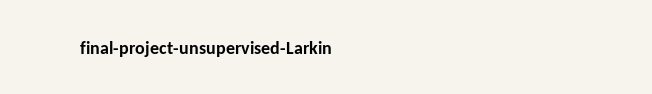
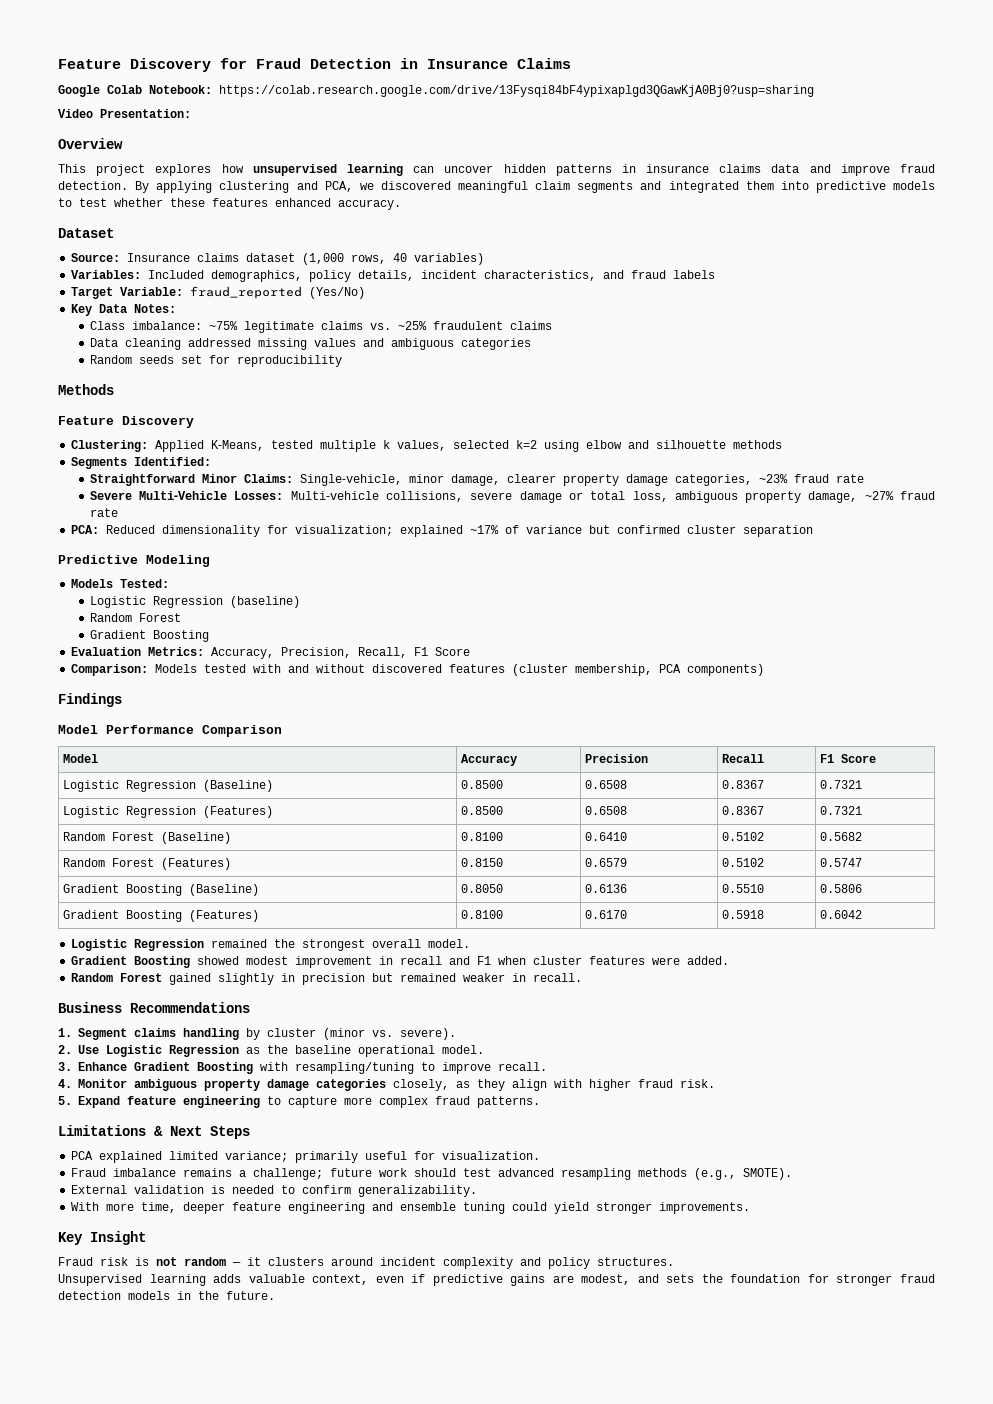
- final-project-unsupervised-Larkin
+ Feature Discovery for Fraud Detection in Insurance Claims
+ Google Colab Notebook: https://colab.research.google.com/drive/13Fysqi84bF4ypixaplgd3QGawKjA0Bj0?usp=sharing
+ Video Presentation:
+ Overview
+ This project explores how unsupervised learning can uncover hidden patterns in insurance claims data and improve fraud detection. By applying clustering and PCA, we discovered meaningful claim segments and integrated them into predictive models to test whether these features enhanced accuracy.
+ Dataset
+ Source: Insurance claims dataset (1,000 rows, 40 variables)
+ Variables: Included demographics, policy details, incident characteristics, and fraud labels
+ Target Variable: fraud_reported (Yes/No)
+ Key Data Notes:
+ Class imbalance: ~75% legitimate claims vs. ~25% fraudulent claims
+ Data cleaning addressed missing values and ambiguous categories
+ Random seeds set for reproducibility
+ Methods
+ Feature Discovery
+ Clustering: Applied K‑Means, tested multiple k values, selected k=2 using elbow and silhouette methods
+ Segments Identified:
+ Straightforward Minor Claims: Single‑vehicle, minor damage, clearer property damage categories, ~23% fraud rate
+ Severe Multi‑Vehicle Losses: Multi‑vehicle collisions, severe damage or total loss, ambiguous property damage, ~27% fraud rate
+ PCA: Reduced dimensionality for visualization; explained ~17% of variance but confirmed cluster separation
+ Predictive Modeling
+ Models Tested:
+ Logistic Regression (baseline)
+ Random Forest
+ Gradient Boosting
+ Evaluation Metrics: Accuracy, Precision, Recall, F1 Score
+ Comparison: Models tested with and without discovered features (cluster membership, PCA components)
+ Findings
+ Model Performance Comparison
+ Model | Accuracy | Precision | Recall | F1 Score
+ Logistic Regression (Baseline) | 0.8500 | 0.6508 | 0.8367 | 0.7321
+ Logistic Regression (Features) | 0.8500 | 0.6508 | 0.8367 | 0.7321
+ Random Forest (Baseline) | 0.8100 | 0.6410 | 0.5102 | 0.5682
+ Random Forest (Features) | 0.8150 | 0.6579 | 0.5102 | 0.5747
+ Gradient Boosting (Baseline) | 0.8050 | 0.6136 | 0.5510 | 0.5806
+ Gradient Boosting (Features) | 0.8100 | 0.6170 | 0.5918 | 0.6042
+ Logistic Regression remained the strongest overall model.
+ Gradient Boosting showed modest improvement in recall and F1 when cluster features were added.
+ Random Forest gained slightly in precision but remained weaker in recall.
+ Business Recommendations
+ 1. Segment claims handling by cluster (minor vs. severe).
+ 2. Use Logistic Regression as the baseline operational model.
+ 3. Enhance Gradient Boosting with resampling/tuning to improve recall.
+ 4. Monitor ambiguous property damage categories closely, as they align with higher fraud risk.
+ 5. Expand feature engineering to capture more complex fraud patterns.
+ Limitations & Next Steps
+ PCA explained limited variance; primarily useful for visualization.
+ Fraud imbalance remains a challenge; future work should test advanced resampling methods (e.g., SMOTE).
+ External validation is needed to confirm generalizability.
+ With more time, deeper feature engineering and ensemble tuning could yield stronger improvements.
+ Key Insight
+ Fraud risk is not random — it clusters around incident complexity and policy structures.
+ Unsupervised learning adds valuable context, even if predictive gains are modest, and sets the foundation for stronger fraud detection models in the future.

